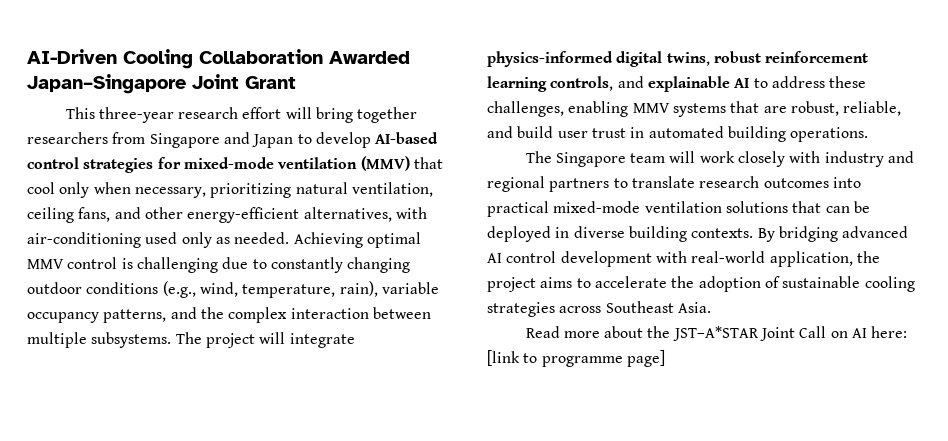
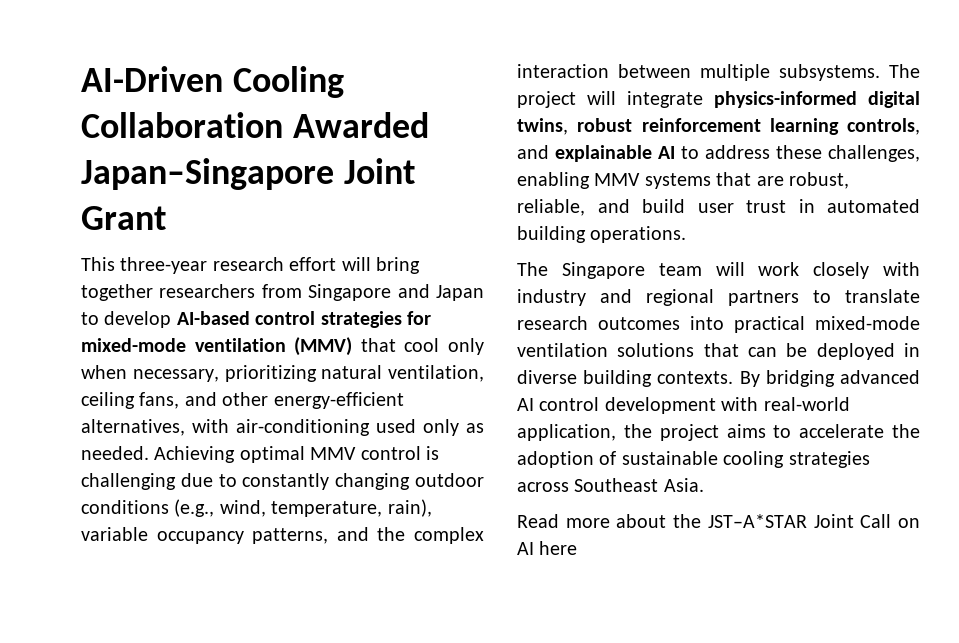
- Read more about the JST–A*STAR Joint Call on AI here: [link to programme page]
+ Read more about the JST–A*STAR Joint Call on AI here

